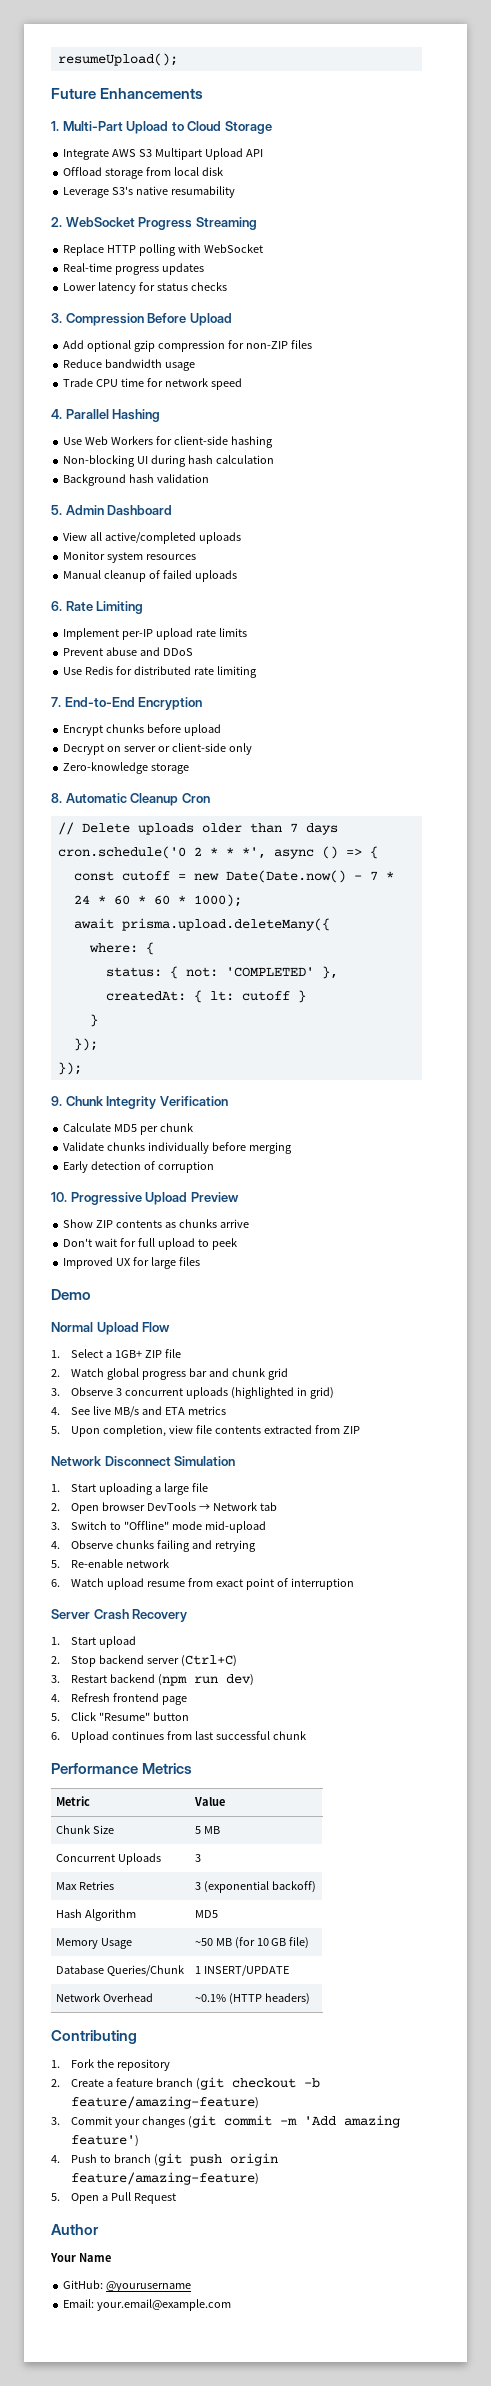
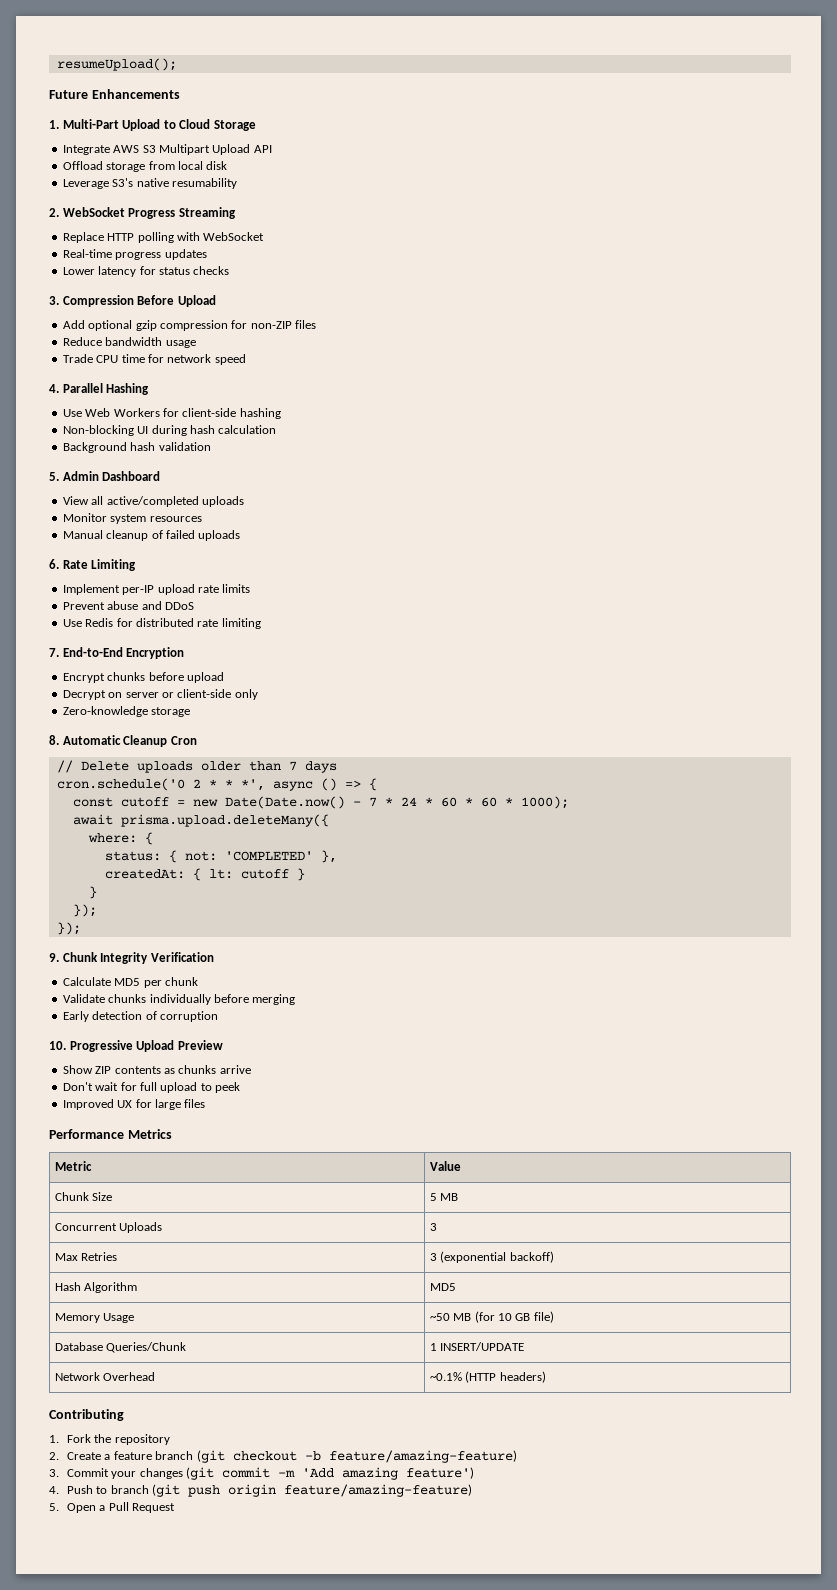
- Demo
- Normal Upload Flow
- 1. Select a 1GB+ ZIP file
- 2. Watch global progress bar and chunk grid
- 3. Observe 3 concurrent uploads (highlighted in grid)
- 4. See live MB/s and ETA metrics
- 5. Upon completion, view file contents extracted from ZIP
- Network Disconnect Simulation
- 1. Start uploading a large file
- 2. Open browser DevTools → Network tab
- 3. Switch to "Offline" mode mid-upload
- 4. Observe chunks failing and retrying
- 5. Re-enable network
- 6. Watch upload resume from exact point of interruption
- Server Crash Recovery
- 1. Start upload
- 2. Stop backend server (Ctrl+C)
- 3. Restart backend (npm run dev)
- 4. Refresh frontend page
- 5. Click "Resume" button
- 6. Upload continues from last successful chunk
- Author
- Your Name
- GitHub: @yourusername
- Email: your.email@example.com

